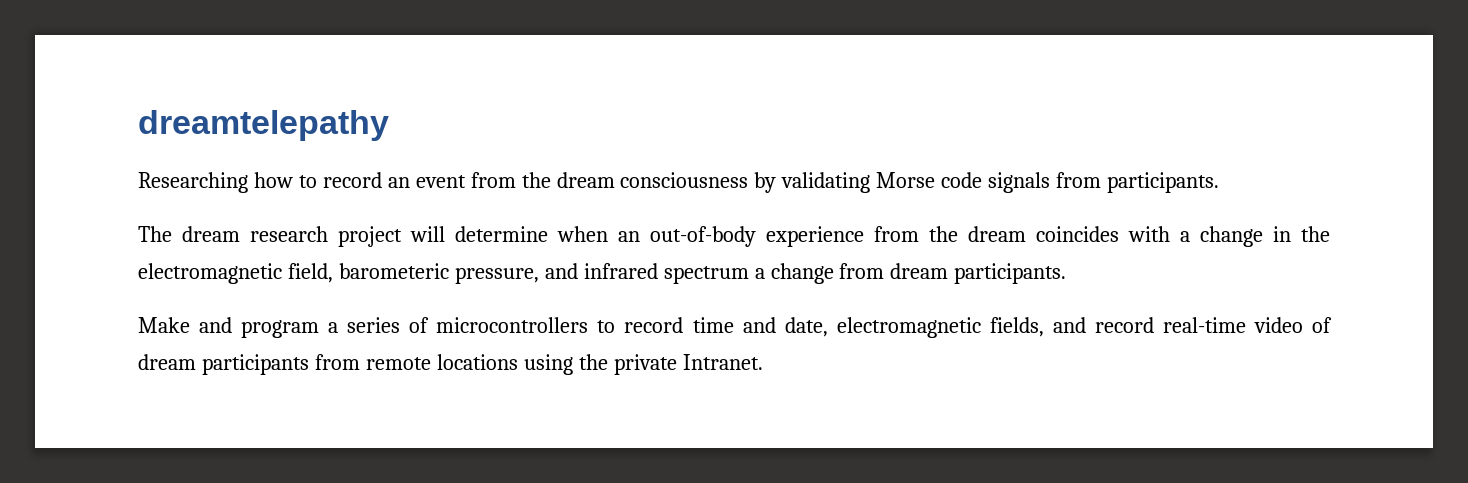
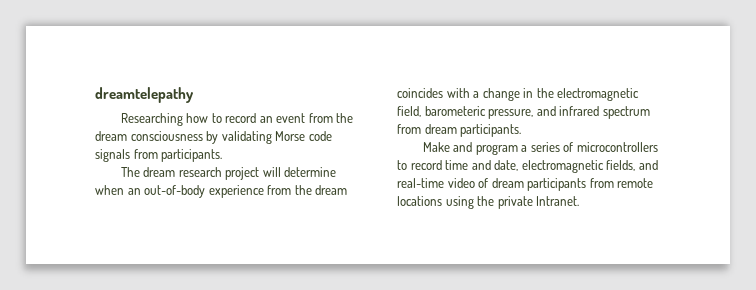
- The dream research project will determine when an out-of-body experience from the dream coincides with a change in the electromagnetic field, barometeric pressure, and infrared spectrum a change from dream participants.
+ The dream research project will determine when an out-of-body experience from the dream coincides with a change in the electromagnetic field, barometeric pressure, and infrared spectrum from dream participants.
- Make and program a series of microcontrollers to record time and date, electromagnetic fields, and record real-time video of dream participants from remote locations using the private Intranet.
+ Make and program a series of microcontrollers to record time and date, electromagnetic fields, and real-time video of dream participants from remote locations using the private Intranet.

